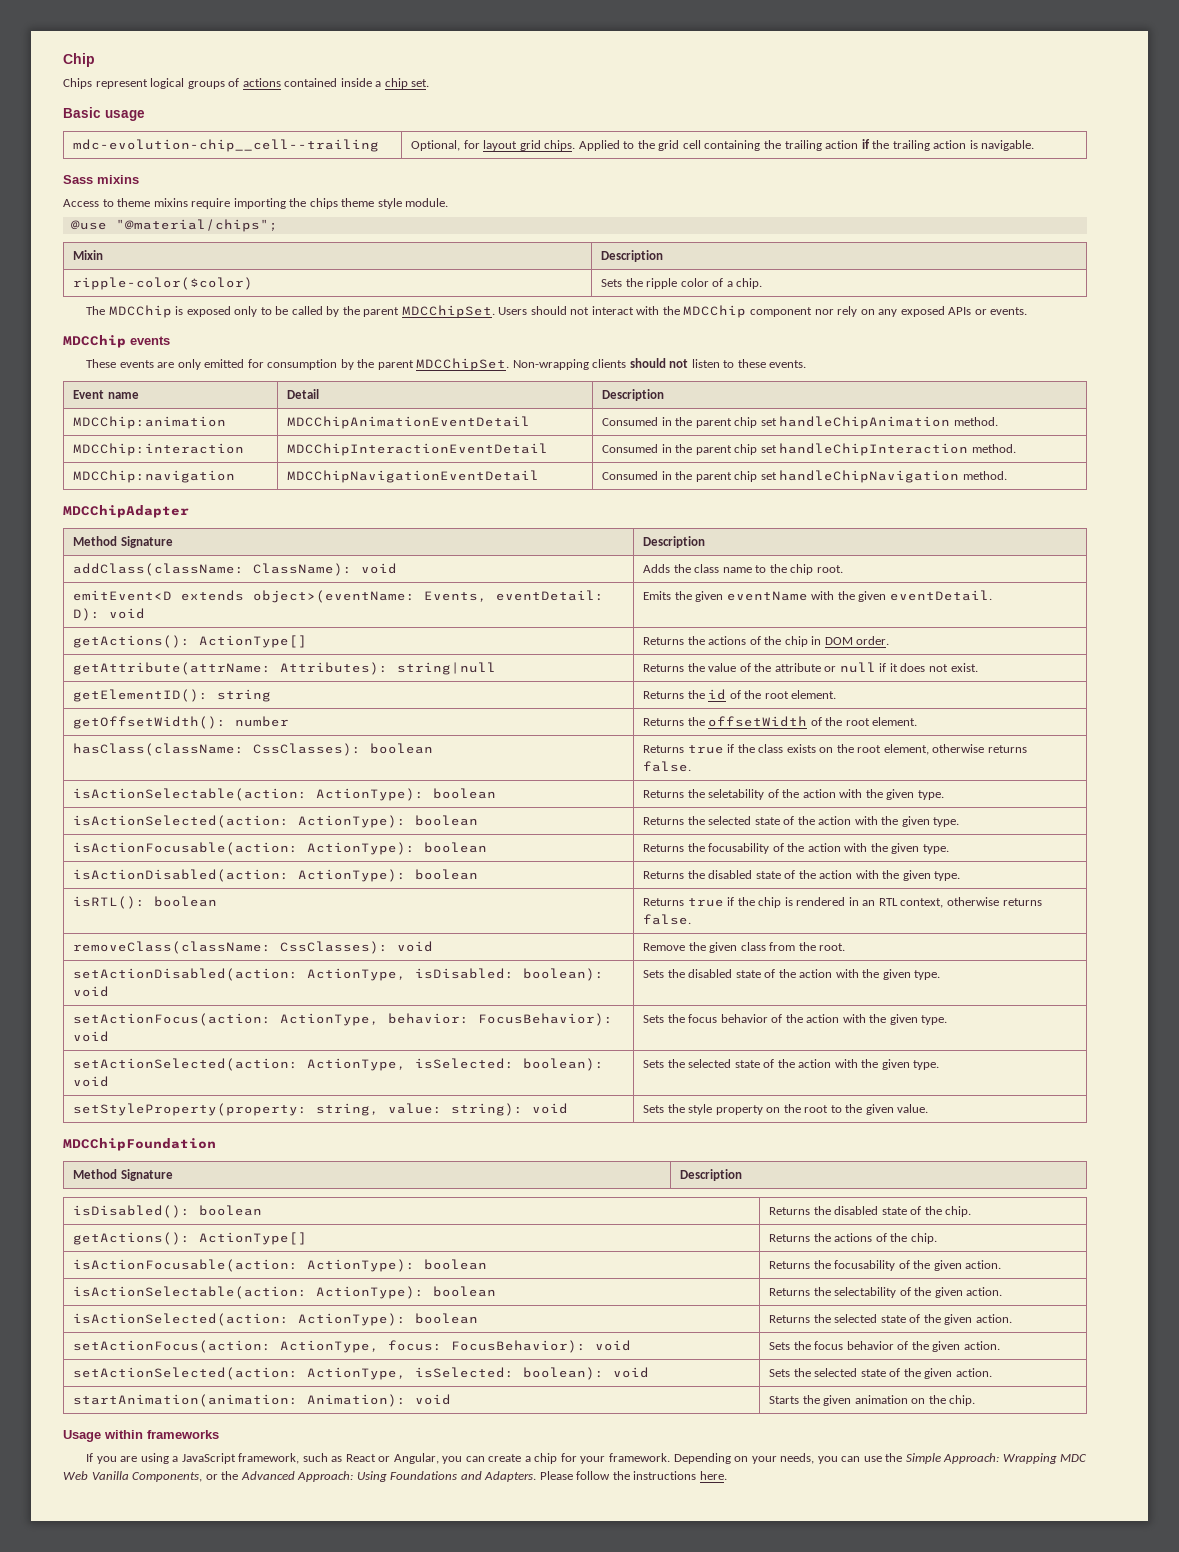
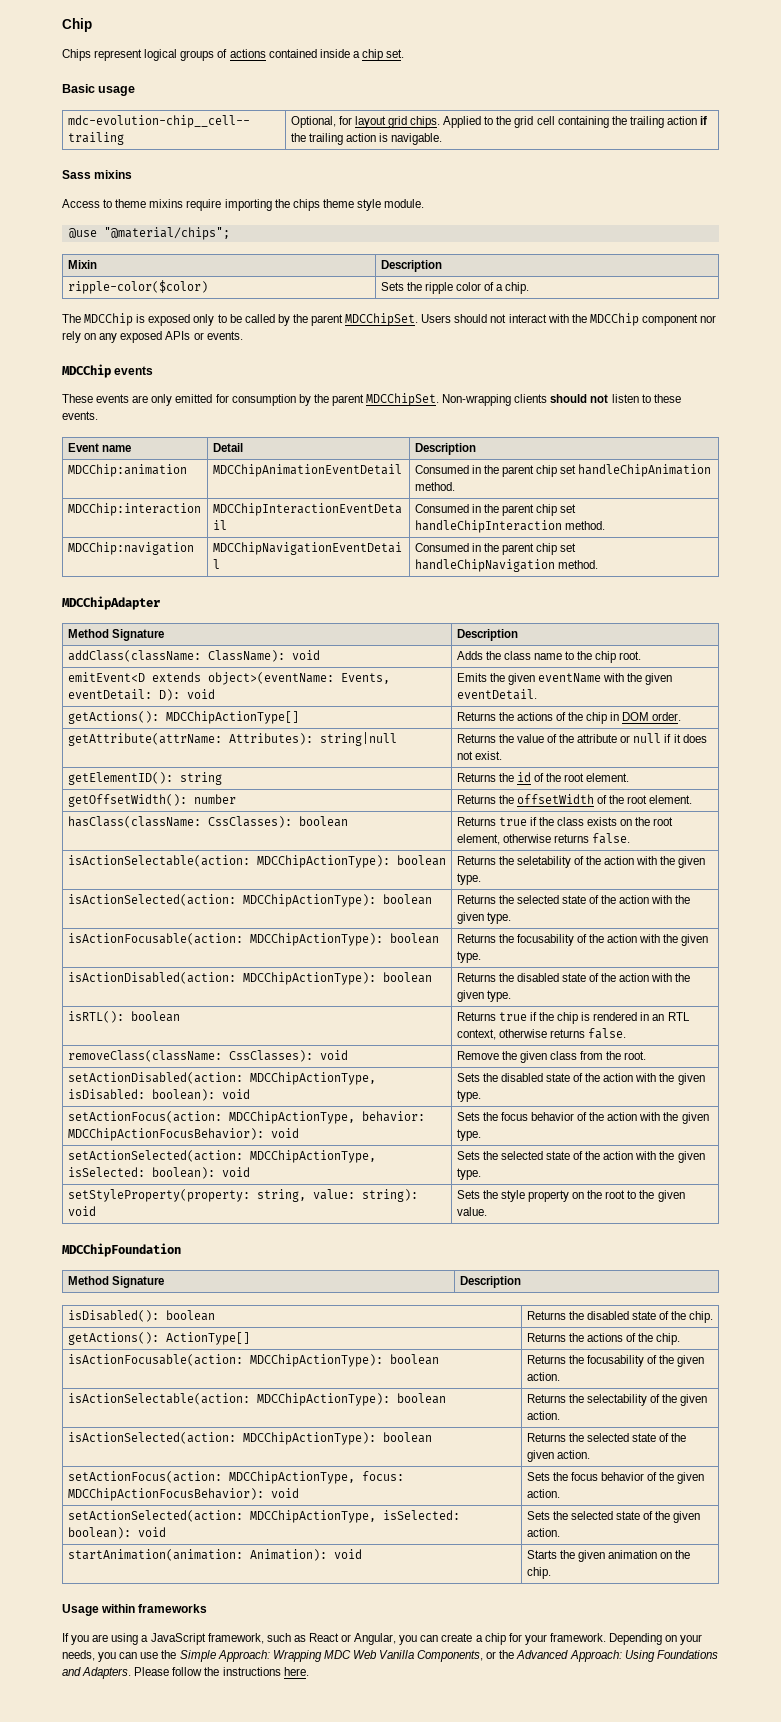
- getActions(): ActionType[] | Returns the actions of the chip in DOM order.
+ getActions(): MDCChipActionType[] | Returns the actions of the chip in DOM order.
- isActionSelectable(action: ActionType): boolean | Returns the seletability of the action with the given type.
+ isActionSelectable(action: MDCChipActionType): boolean | Returns the seletability of the action with the given type.
- isActionSelected(action: ActionType): boolean | Returns the selected state of the action with the given type.
+ isActionSelected(action: MDCChipActionType): boolean | Returns the selected state of the action with the given type.
- isActionFocusable(action: ActionType): boolean | Returns the focusability of the action with the given type.
+ isActionFocusable(action: MDCChipActionType): boolean | Returns the focusability of the action with the given type.
- isActionDisabled(action: ActionType): boolean | Returns the disabled state of the action with the given type.
+ isActionDisabled(action: MDCChipActionType): boolean | Returns the disabled state of the action with the given type.
- setActionDisabled(action: ActionType, isDisabled: boolean): void | Sets the disabled state of the action with the given type.
+ setActionDisabled(action: MDCChipActionType, isDisabled: boolean): void | Sets the disabled state of the action with the given type.
- setActionFocus(action: ActionType, behavior: FocusBehavior): void | Sets the focus behavior of the action with the given type.
+ setActionFocus(action: MDCChipActionType, behavior: MDCChipActionFocusBehavior): void | Sets the focus behavior of the action with the given type.
- setActionSelected(action: ActionType, isSelected: boolean): void | Sets the selected state of the action with the given type.
+ setActionSelected(action: MDCChipActionType, isSelected: boolean): void | Sets the selected state of the action with the given type.
- isActionFocusable(action: ActionType): boolean | Returns the focusability of the given action.
+ isActionFocusable(action: MDCChipActionType): boolean | Returns the focusability of the given action.
- isActionSelectable(action: ActionType): boolean | Returns the selectability of the given action.
+ isActionSelectable(action: MDCChipActionType): boolean | Returns the selectability of the given action.
- isActionSelected(action: ActionType): boolean | Returns the selected state of the given action.
+ isActionSelected(action: MDCChipActionType): boolean | Returns the selected state of the given action.
- setActionFocus(action: ActionType, focus: FocusBehavior): void | Sets the focus behavior of the given action.
+ setActionFocus(action: MDCChipActionType, focus: MDCChipActionFocusBehavior): void | Sets the focus behavior of the given action.
- setActionSelected(action: ActionType, isSelected: boolean): void | Sets the selected state of the given action.
+ setActionSelected(action: MDCChipActionType, isSelected: boolean): void | Sets the selected state of the given action.

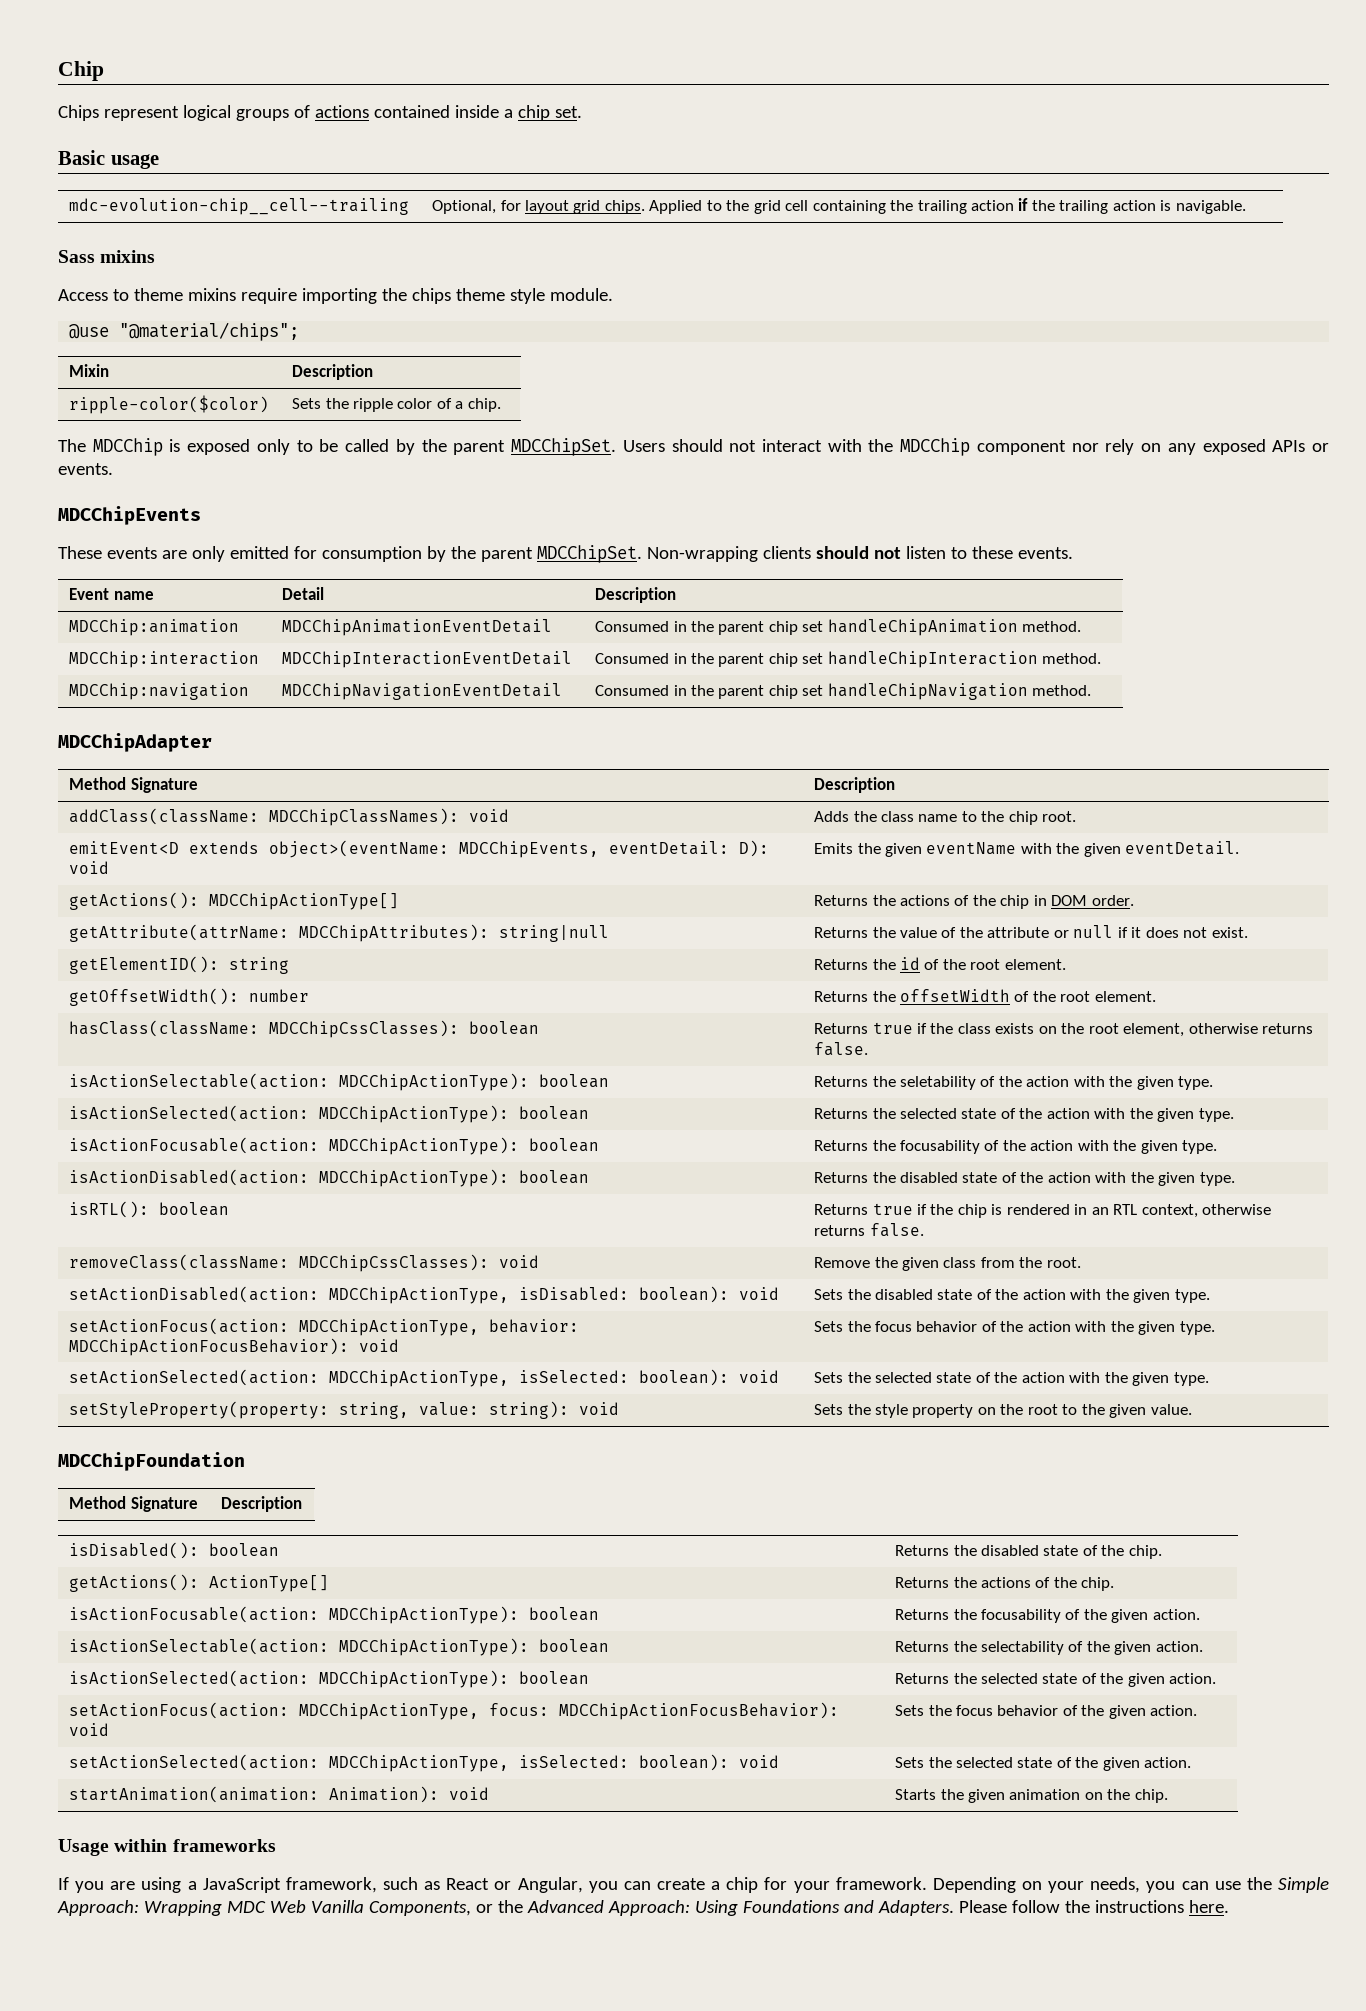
- MDCChip events
+ MDCChipEvents
- addClass(className: ClassName): void | Adds the class name to the chip root.
+ addClass(className: MDCChipClassNames): void | Adds the class name to the chip root.
- emitEvent<D extends object>(eventName: Events, eventDetail: D): void | Emits the given eventName with the given eventDetail.
+ emitEvent<D extends object>(eventName: MDCChipEvents, eventDetail: D): void | Emits the given eventName with the given eventDetail.
- getAttribute(attrName: Attributes): string|null | Returns the value of the attribute or null if it does not exist.
+ getAttribute(attrName: MDCChipAttributes): string|null | Returns the value of the attribute or null if it does not exist.
- hasClass(className: CssClasses): boolean | Returns true if the class exists on the root element, otherwise returns false.
+ hasClass(className: MDCChipCssClasses): boolean | Returns true if the class exists on the root element, otherwise returns false.
- removeClass(className: CssClasses): void | Remove the given class from the root.
+ removeClass(className: MDCChipCssClasses): void | Remove the given class from the root.

